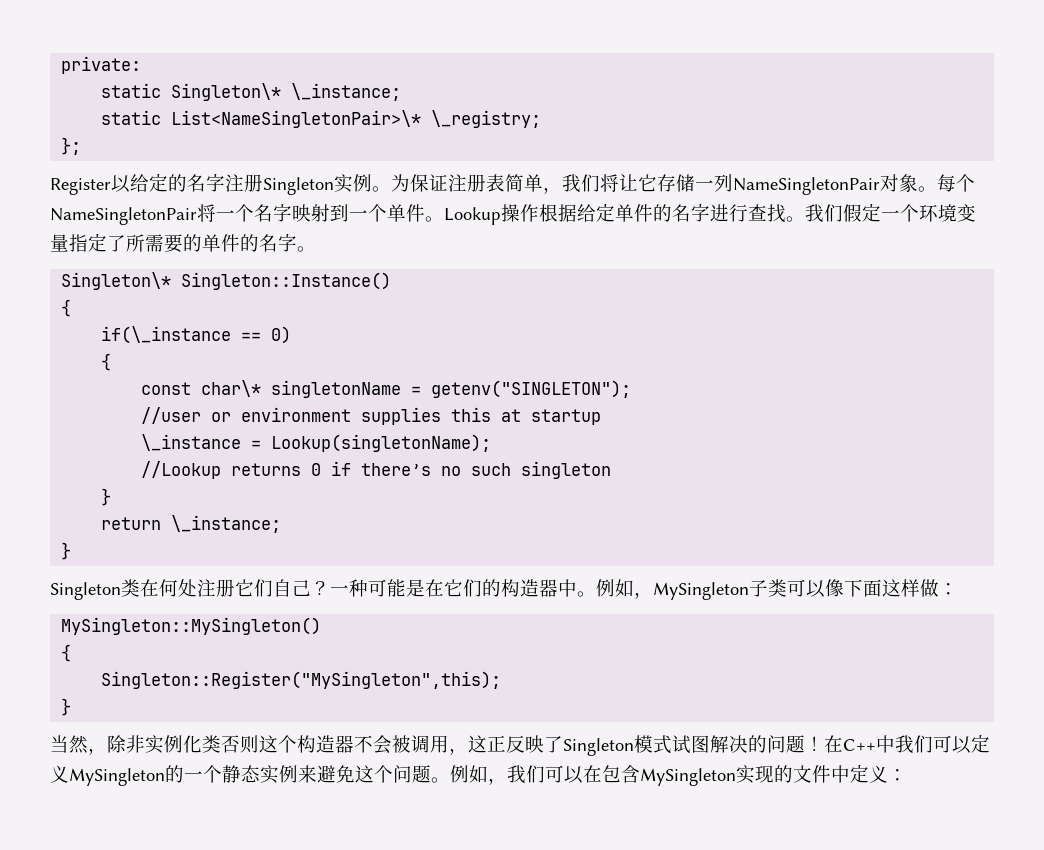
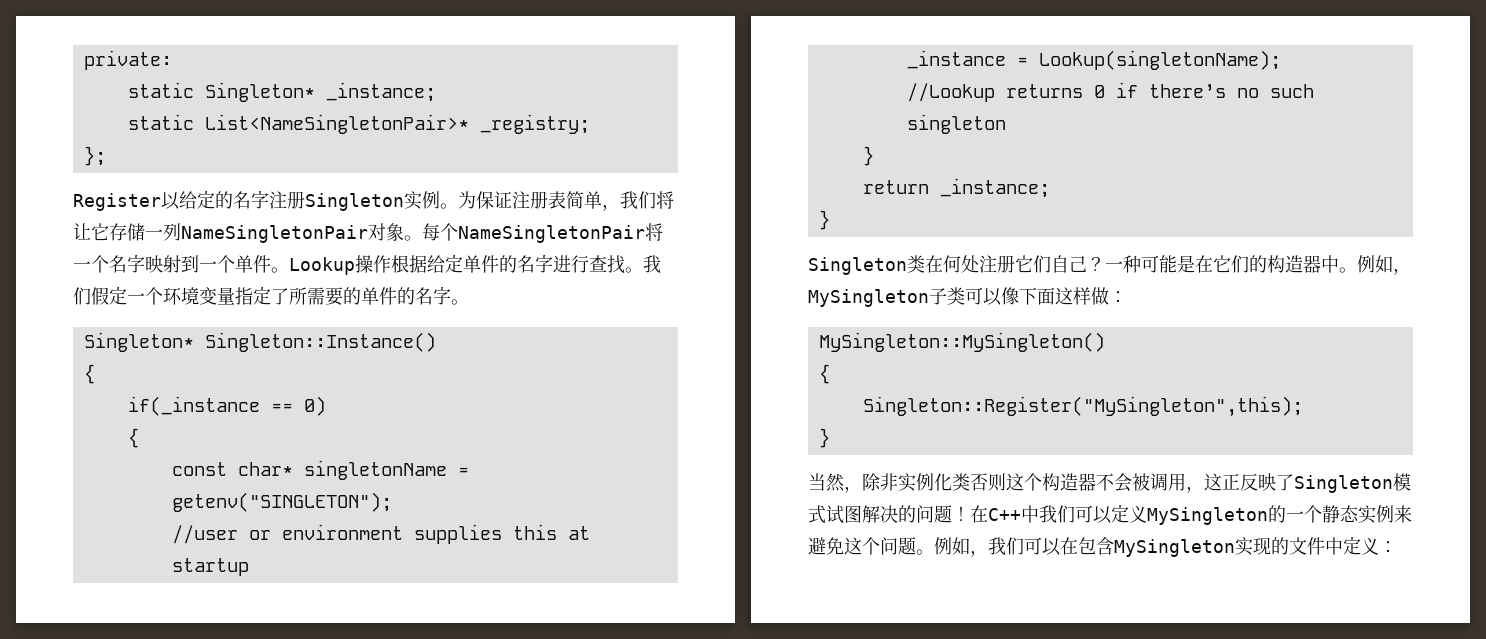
- static Singleton\* \_instance;
- static List<NameSingletonPair>\* \_registry;
+ static Singleton* _instance;
+ static List<NameSingletonPair>* _registry;
- Singleton\* Singleton::Instance()
+ Singleton* Singleton::Instance()
- if(\_instance == 0)
+ if(_instance == 0)
- const char\* singletonName = getenv("SINGLETON");
+ const char* singletonName = getenv("SINGLETON");
- \_instance = Lookup(singletonName);
+ _instance = Lookup(singletonName);
- return \_instance;
+ return _instance;

